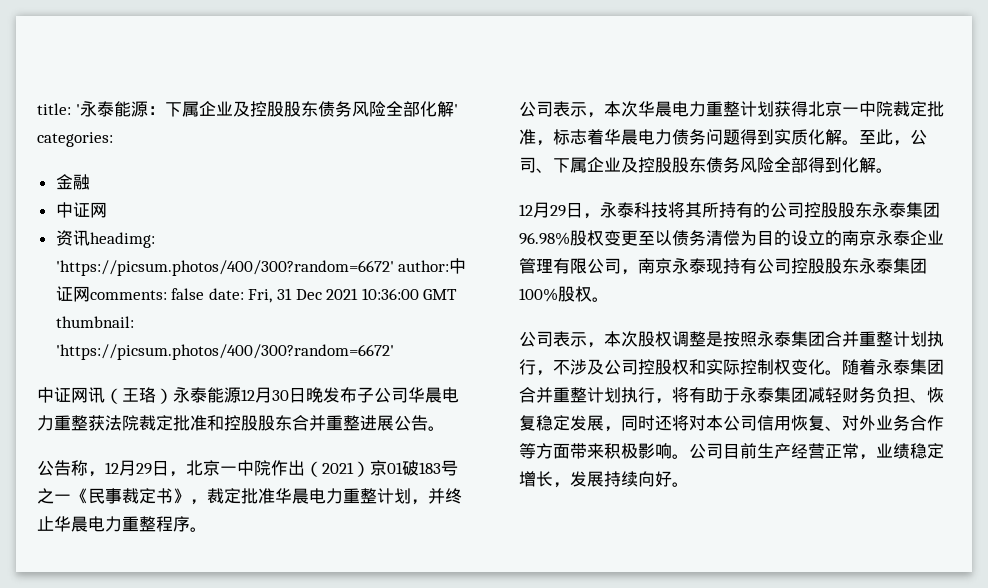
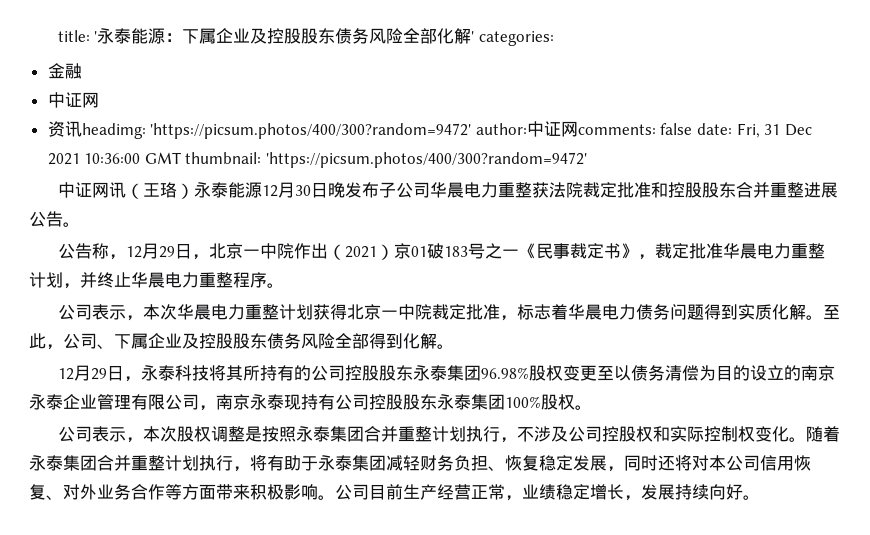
- 资讯headimg: 'https://picsum.photos/400/300?random=6672' author:中证网comments: false date: Fri, 31 Dec 2021 10:36:00 GMT thumbnail: 'https://picsum.photos/400/300?random=6672'
+ 资讯headimg: 'https://picsum.photos/400/300?random=9472' author:中证网comments: false date: Fri, 31 Dec 2021 10:36:00 GMT thumbnail: 'https://picsum.photos/400/300?random=9472'

